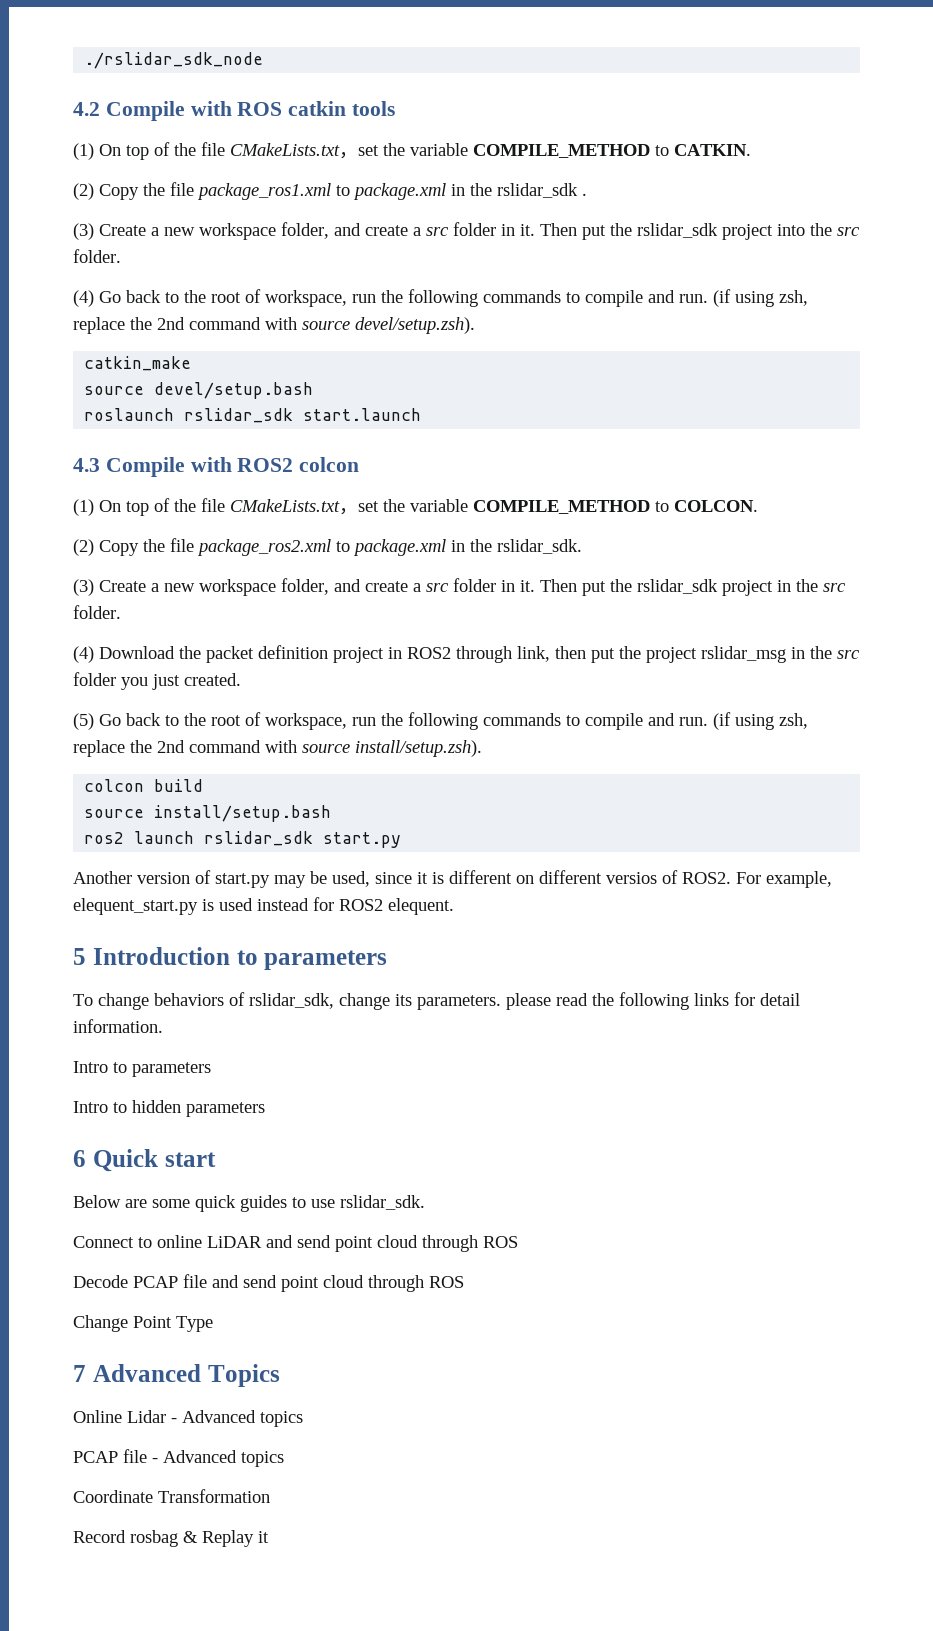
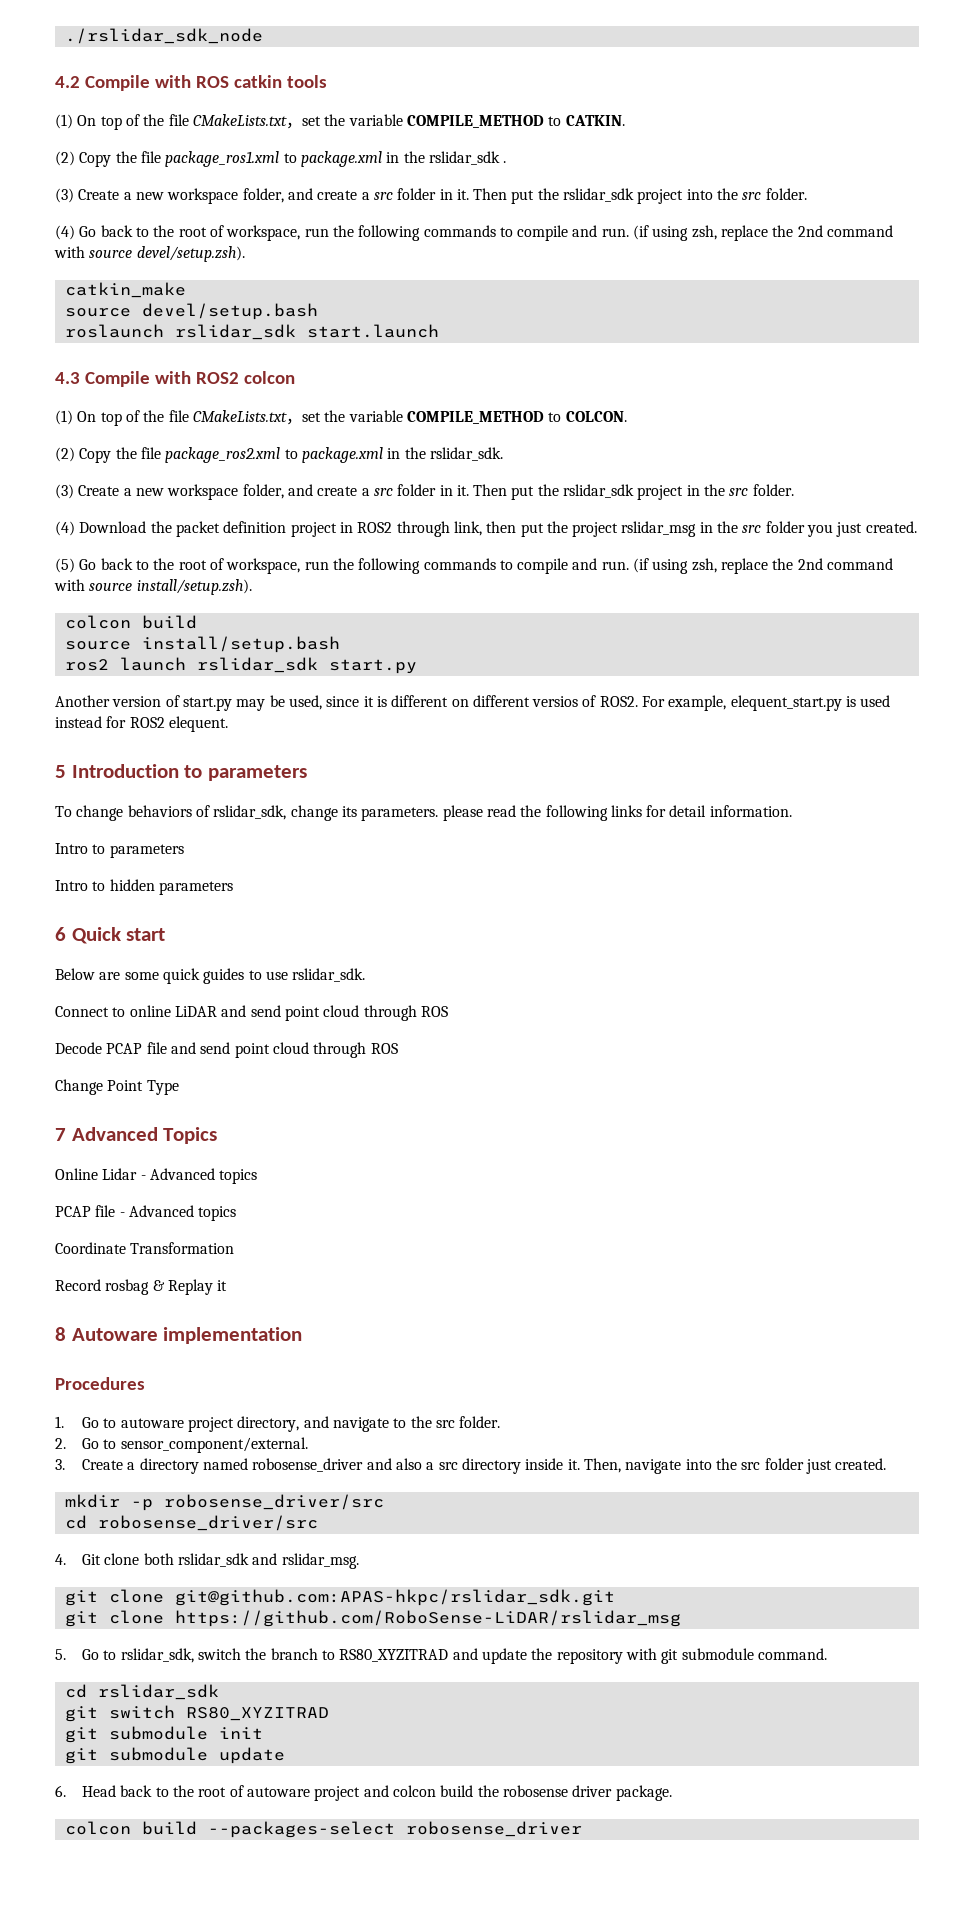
+ 8 Autoware implementation
+ Procedures
+ 1. Go to autoware project directory, and navigate to the src folder.
+ 2. Go to sensor_component/external.
+ 3. Create a directory named robosense_driver and also a src directory inside it. Then, navigate into the src folder just created.
+ mkdir -p robosense_driver/src
+ cd robosense_driver/src
+ 4. Git clone both rslidar_sdk and rslidar_msg.
+ git clone git@github.com:APAS-hkpc/rslidar_sdk.git
+ git clone https://github.com/RoboSense-LiDAR/rslidar_msg
+ 5. Go to rslidar_sdk, switch the branch to RS80_XYZITRAD and update the repository with git submodule command.
+ cd rslidar_sdk
+ git switch RS80_XYZITRAD
+ git submodule init
+ git submodule update
+ 6. Head back to the root of autoware project and colcon build the robosense driver package.
+ colcon build --packages-select robosense_driver

